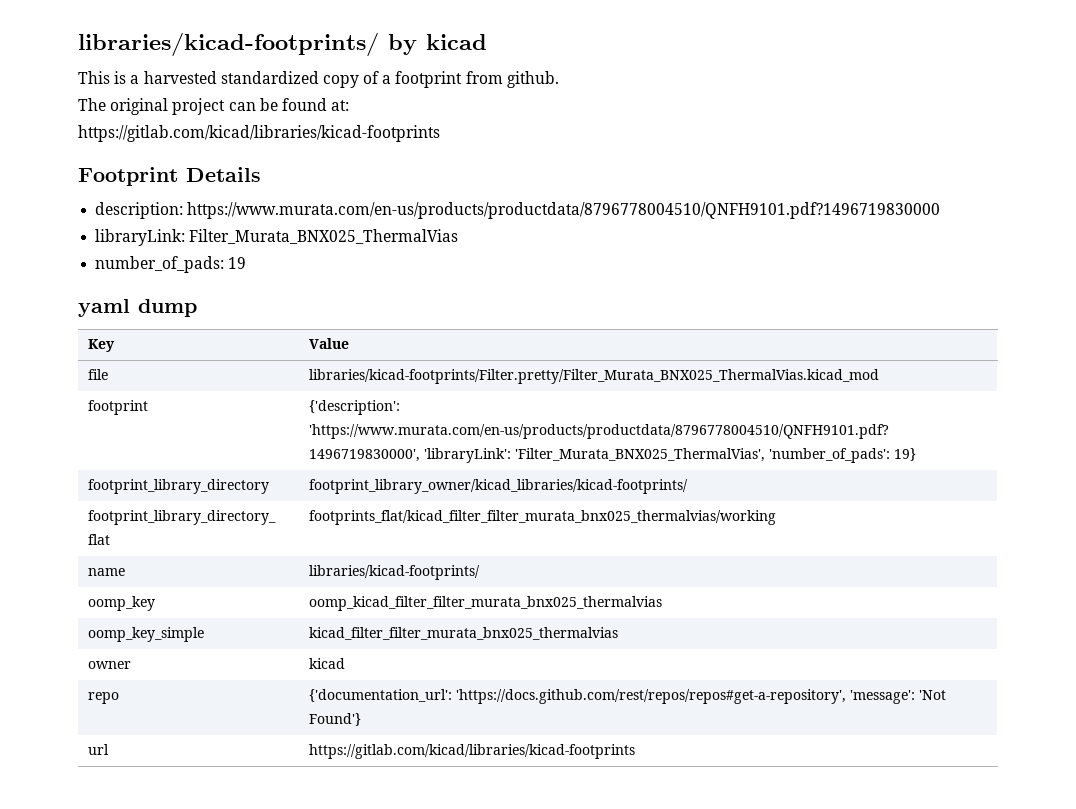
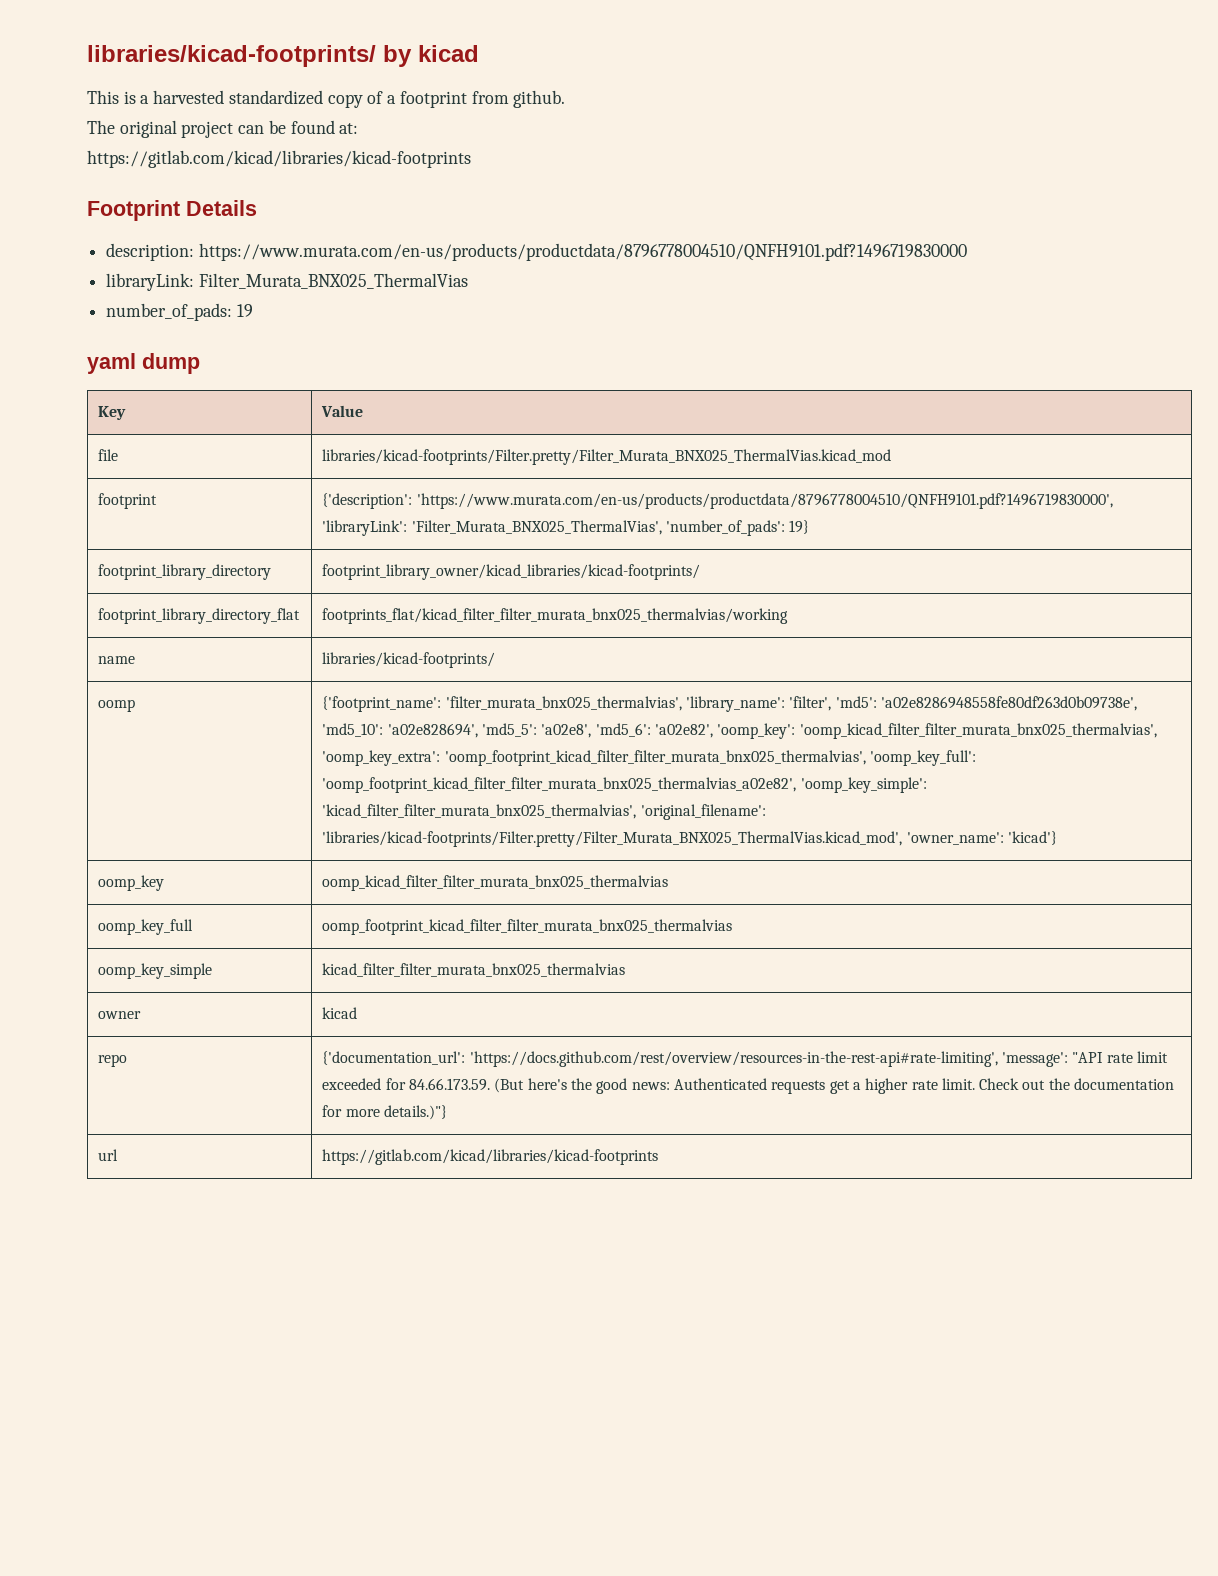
+ oomp | {'footprint_name': 'filter_murata_bnx025_thermalvias', 'library_name': 'filter', 'md5': 'a02e8286948558fe80df263d0b09738e', 'md5_10': 'a02e828694', 'md5_5': 'a02e8', 'md5_6': 'a02e82', 'oomp_key': 'oomp_kicad_filter_filter_murata_bnx025_thermalvias', 'oomp_key_extra': 'oomp_footprint_kicad_filter_filter_murata_bnx025_thermalvias', 'oomp_key_full': 'oomp_footprint_kicad_filter_filter_murata_bnx025_thermalvias_a02e82', 'oomp_key_simple': 'kicad_filter_filter_murata_bnx025_thermalvias', 'original_filename': 'libraries/kicad-footprints/Filter.pretty/Filter_Murata_BNX025_ThermalVias.kicad_mod', 'owner_name': 'kicad'}
+ oomp_key_full | oomp_footprint_kicad_filter_filter_murata_bnx025_thermalvias
- repo | {'documentation_url': 'https://docs.github.com/rest/repos/repos#get-a-repository', 'message': 'Not Found'}
+ repo | {'documentation_url': 'https://docs.github.com/rest/overview/resources-in-the-rest-api#rate-limiting', 'message': "API rate limit exceeded for 84.66.173.59. (But here's the good news: Authenticated requests get a higher rate limit. Check out the documentation for more details.)"}

